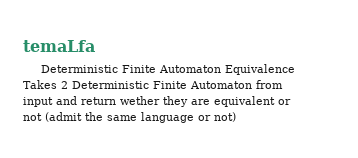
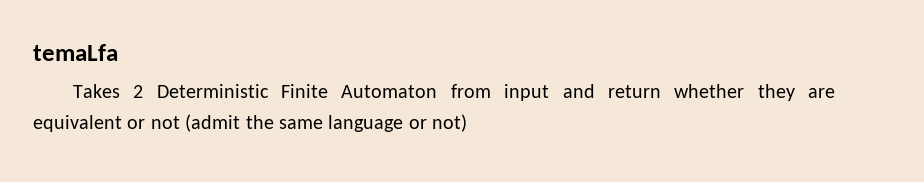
- Deterministic Finite Automaton Equivalence Takes 2 Deterministic Finite Automaton from input and return wether they are equivalent or not (admit the same language or not)
+ Takes 2 Deterministic Finite Automaton from input and return whether they are equivalent or not (admit the same language or not)

